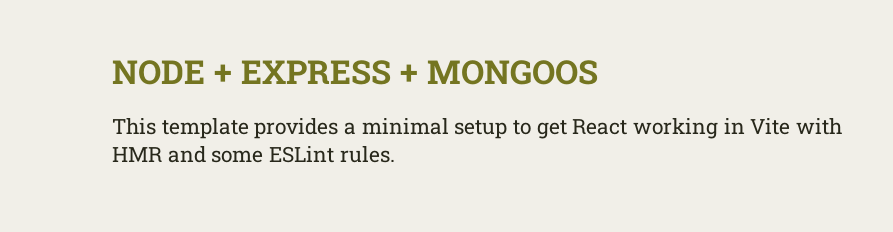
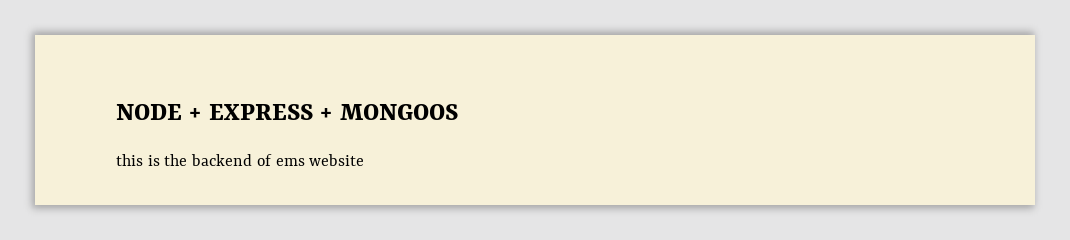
- This template provides a minimal setup to get React working in Vite with HMR and some ESLint rules.
+ this is the backend of ems website

